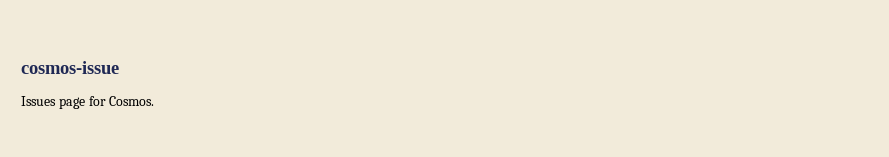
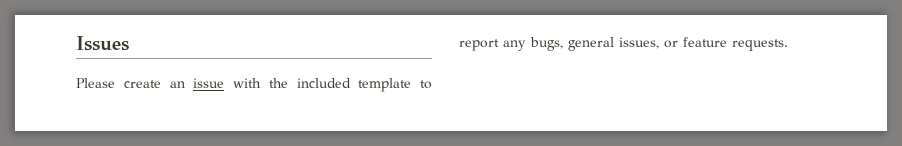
- cosmos-issue
- Issues page for Cosmos.
+ Issues
+ Please create an issue with the included template to report any bugs, general issues, or feature requests.

